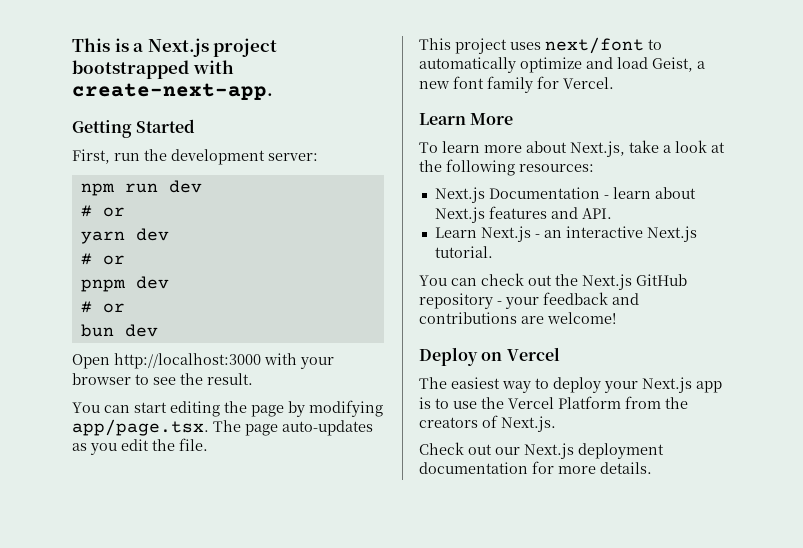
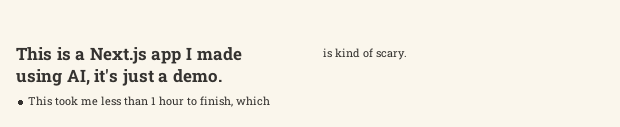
- This is a Next.js project bootstrapped with create-next-app.
- Getting Started
- First, run the development server:
- npm run dev
- # or
- yarn dev
- # or
- pnpm dev
- # or
- bun dev
- Open http://localhost:3000 with your browser to see the result.
- You can start editing the page by modifying app/page.tsx. The page auto-updates as you edit the file.
- This project uses next/font to automatically optimize and load Geist, a new font family for Vercel.
- Learn More
- To learn more about Next.js, take a look at the following resources:
- Next.js Documentation - learn about Next.js features and API.
- Learn Next.js - an interactive Next.js tutorial.
- You can check out the Next.js GitHub repository - your feedback and contributions are welcome!
- Deploy on Vercel
- The easiest way to deploy your Next.js app is to use the Vercel Platform from the creators of Next.js.
- Check out our Next.js deployment documentation for more details.
+ This is a Next.js app I made using AI, it's just a demo.
+ This took me less than 1 hour to finish, which is kind of scary.

